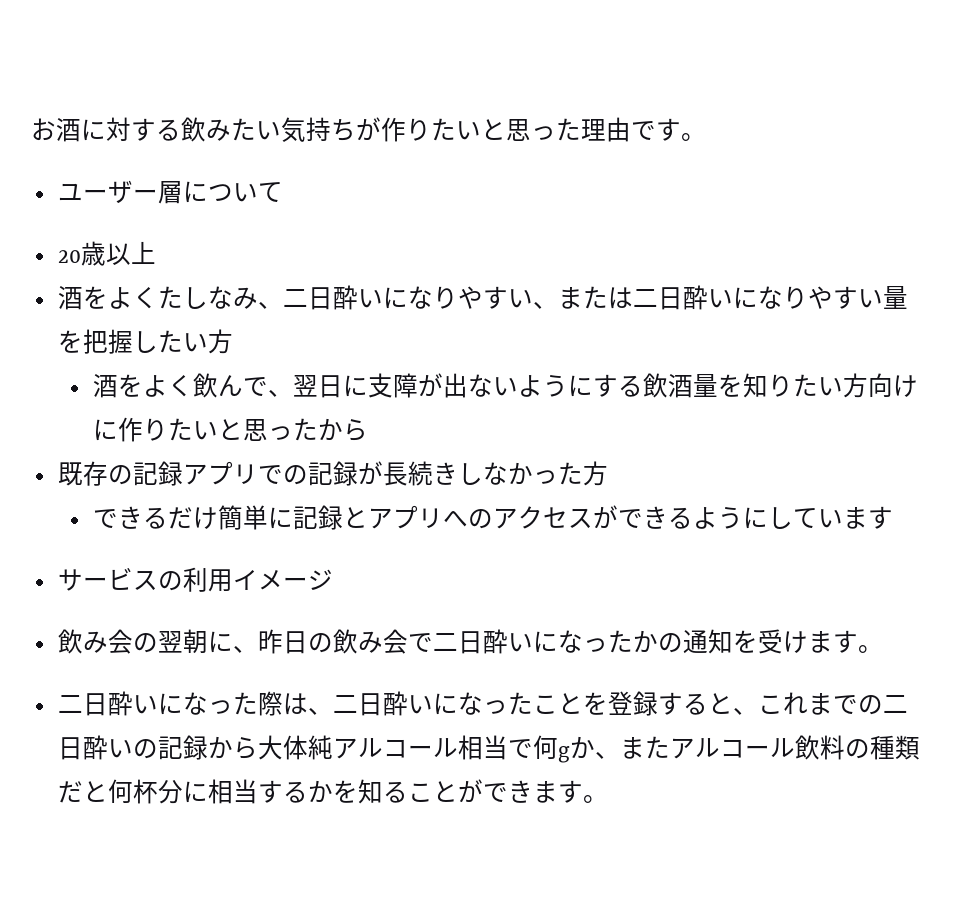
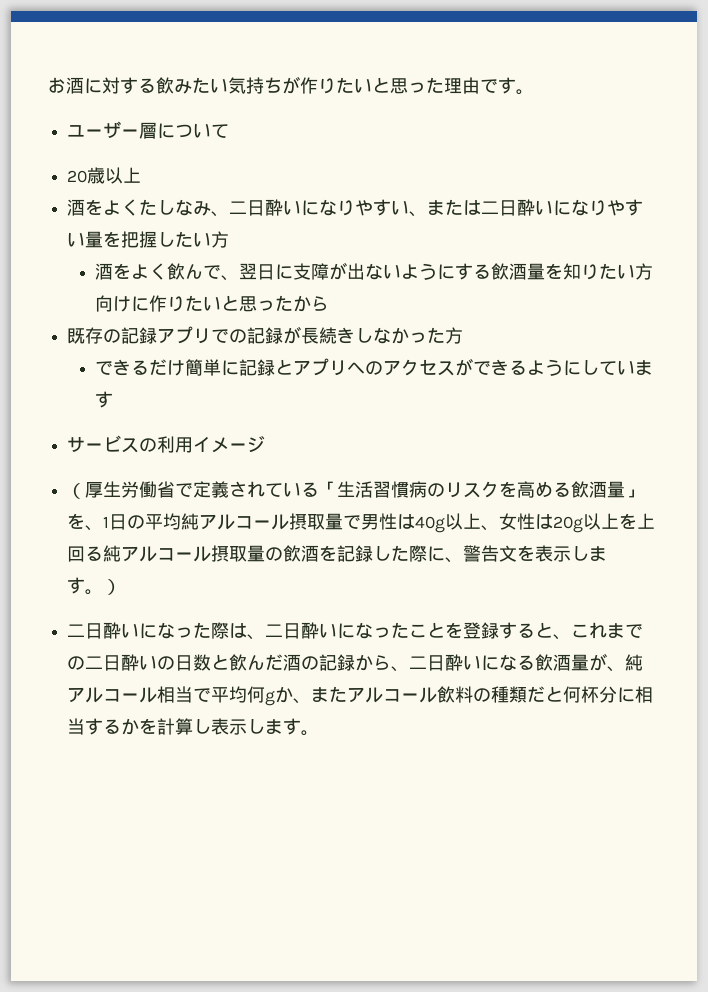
- 飲み会の翌朝に、昨日の飲み会で二日酔いになったかの通知を受けます。
+ （厚生労働省で定義されている「生活習慣病のリスクを高める飲酒量」を、1日の平均純アルコール摂取量で男性は40g以上、女性は20g以上を上回る純アルコール摂取量の飲酒を記録した際に、警告文を表示します。）
- 二日酔いになった際は、二日酔いになったことを登録すると、これまでの二日酔いの記録から大体純アルコール相当で何gか、またアルコール飲料の種類だと何杯分に相当するかを知ることができます。
+ 二日酔いになった際は、二日酔いになったことを登録すると、これまでの二日酔いの日数と飲んだ酒の記録から、二日酔いになる飲酒量が、純アルコール相当で平均何gか、またアルコール飲料の種類だと何杯分に相当するかを計算し表示します。

